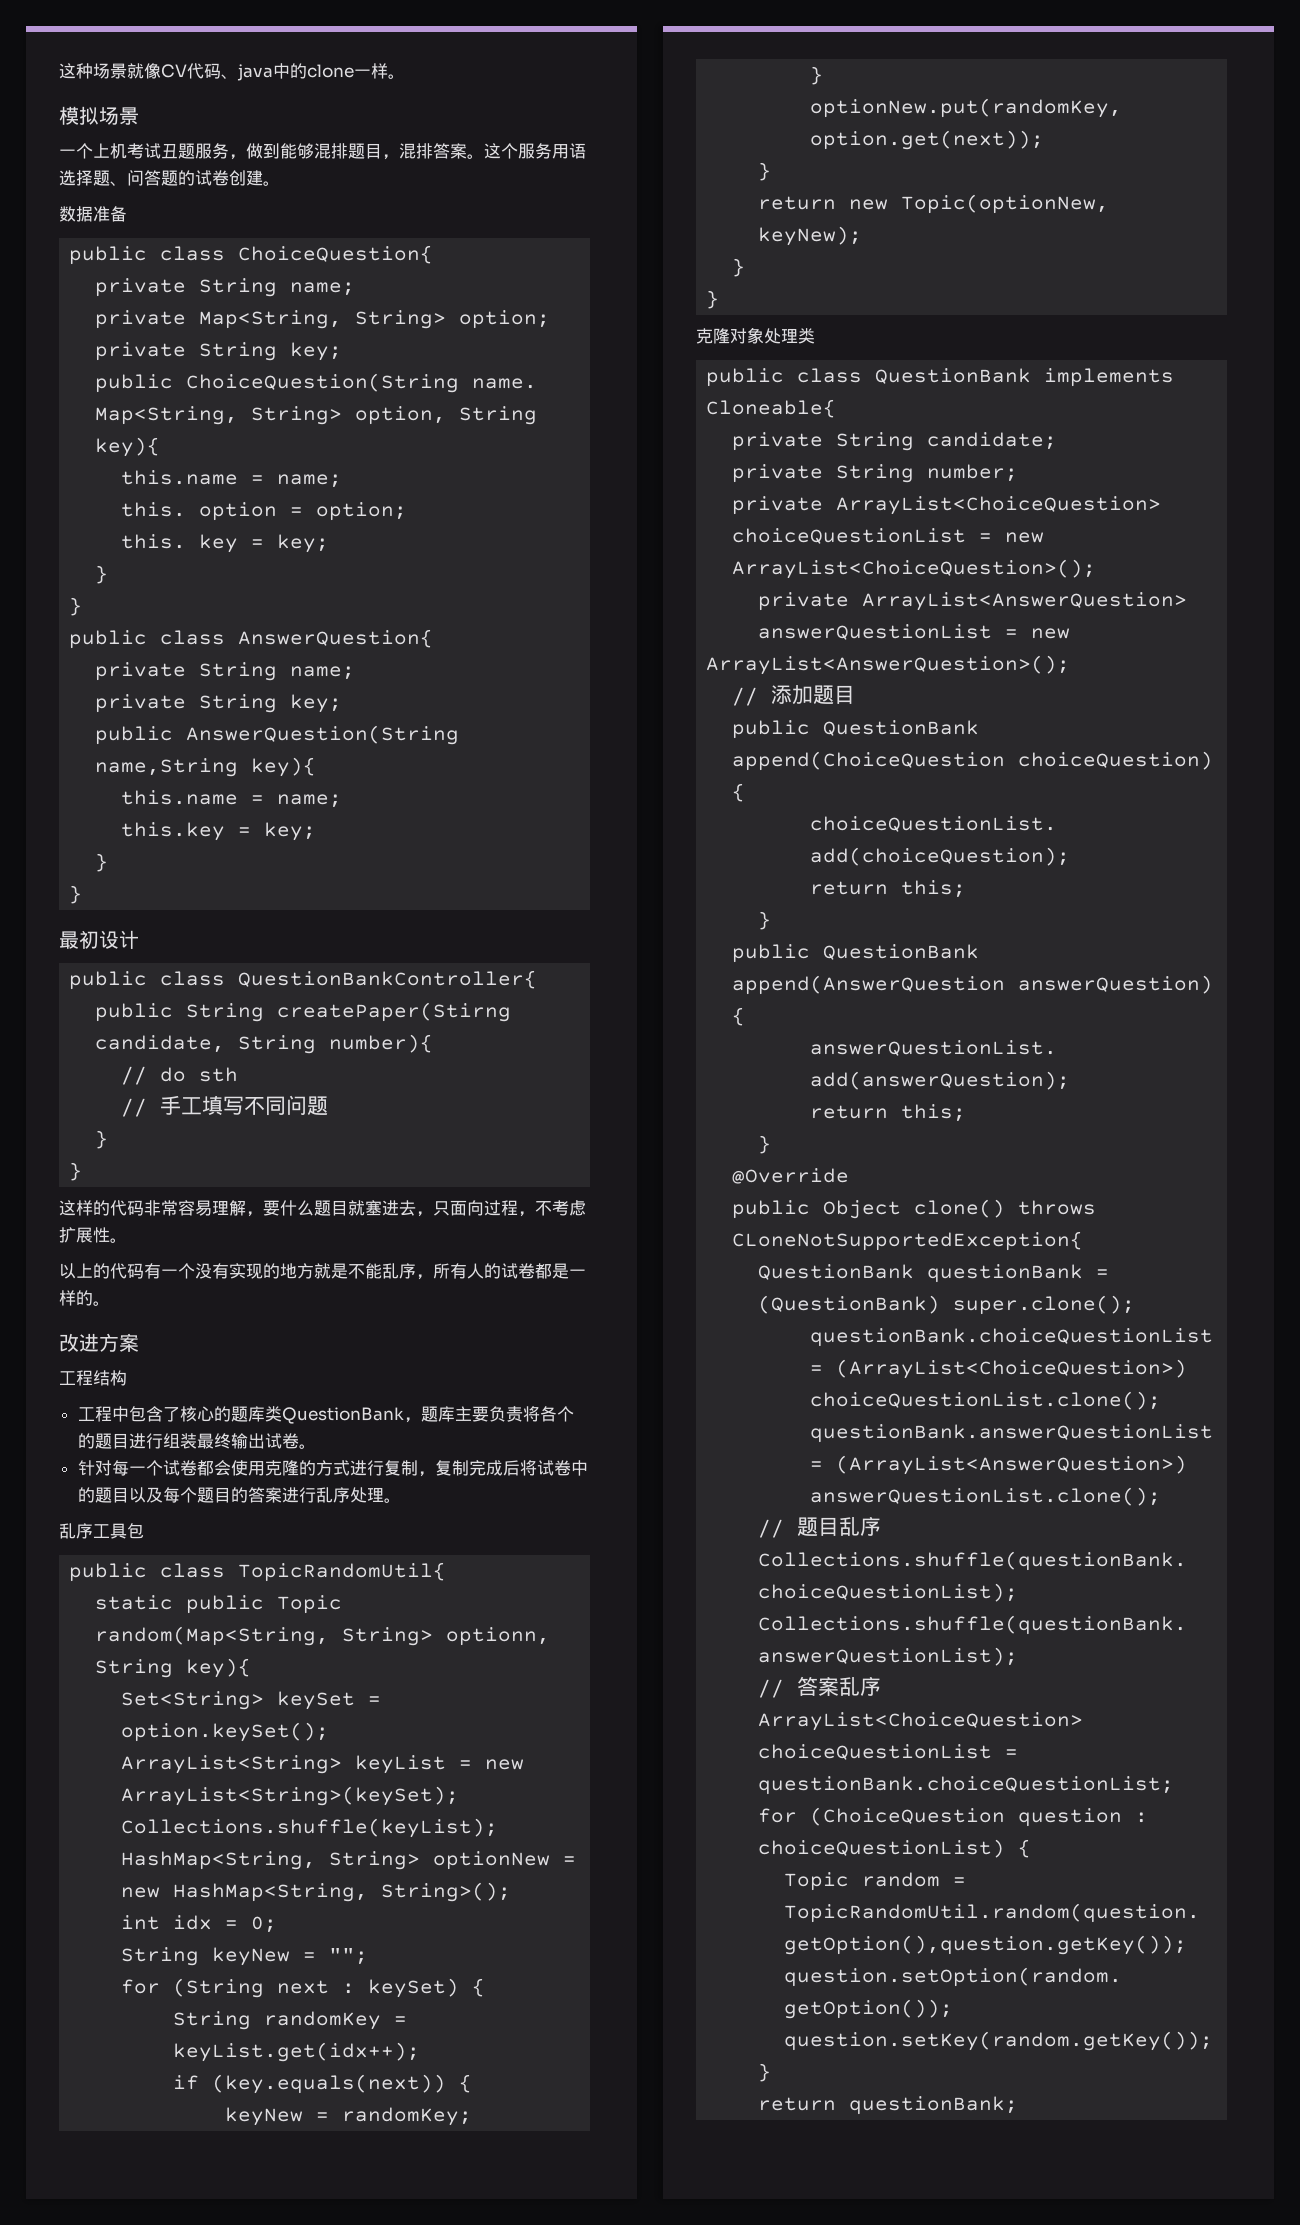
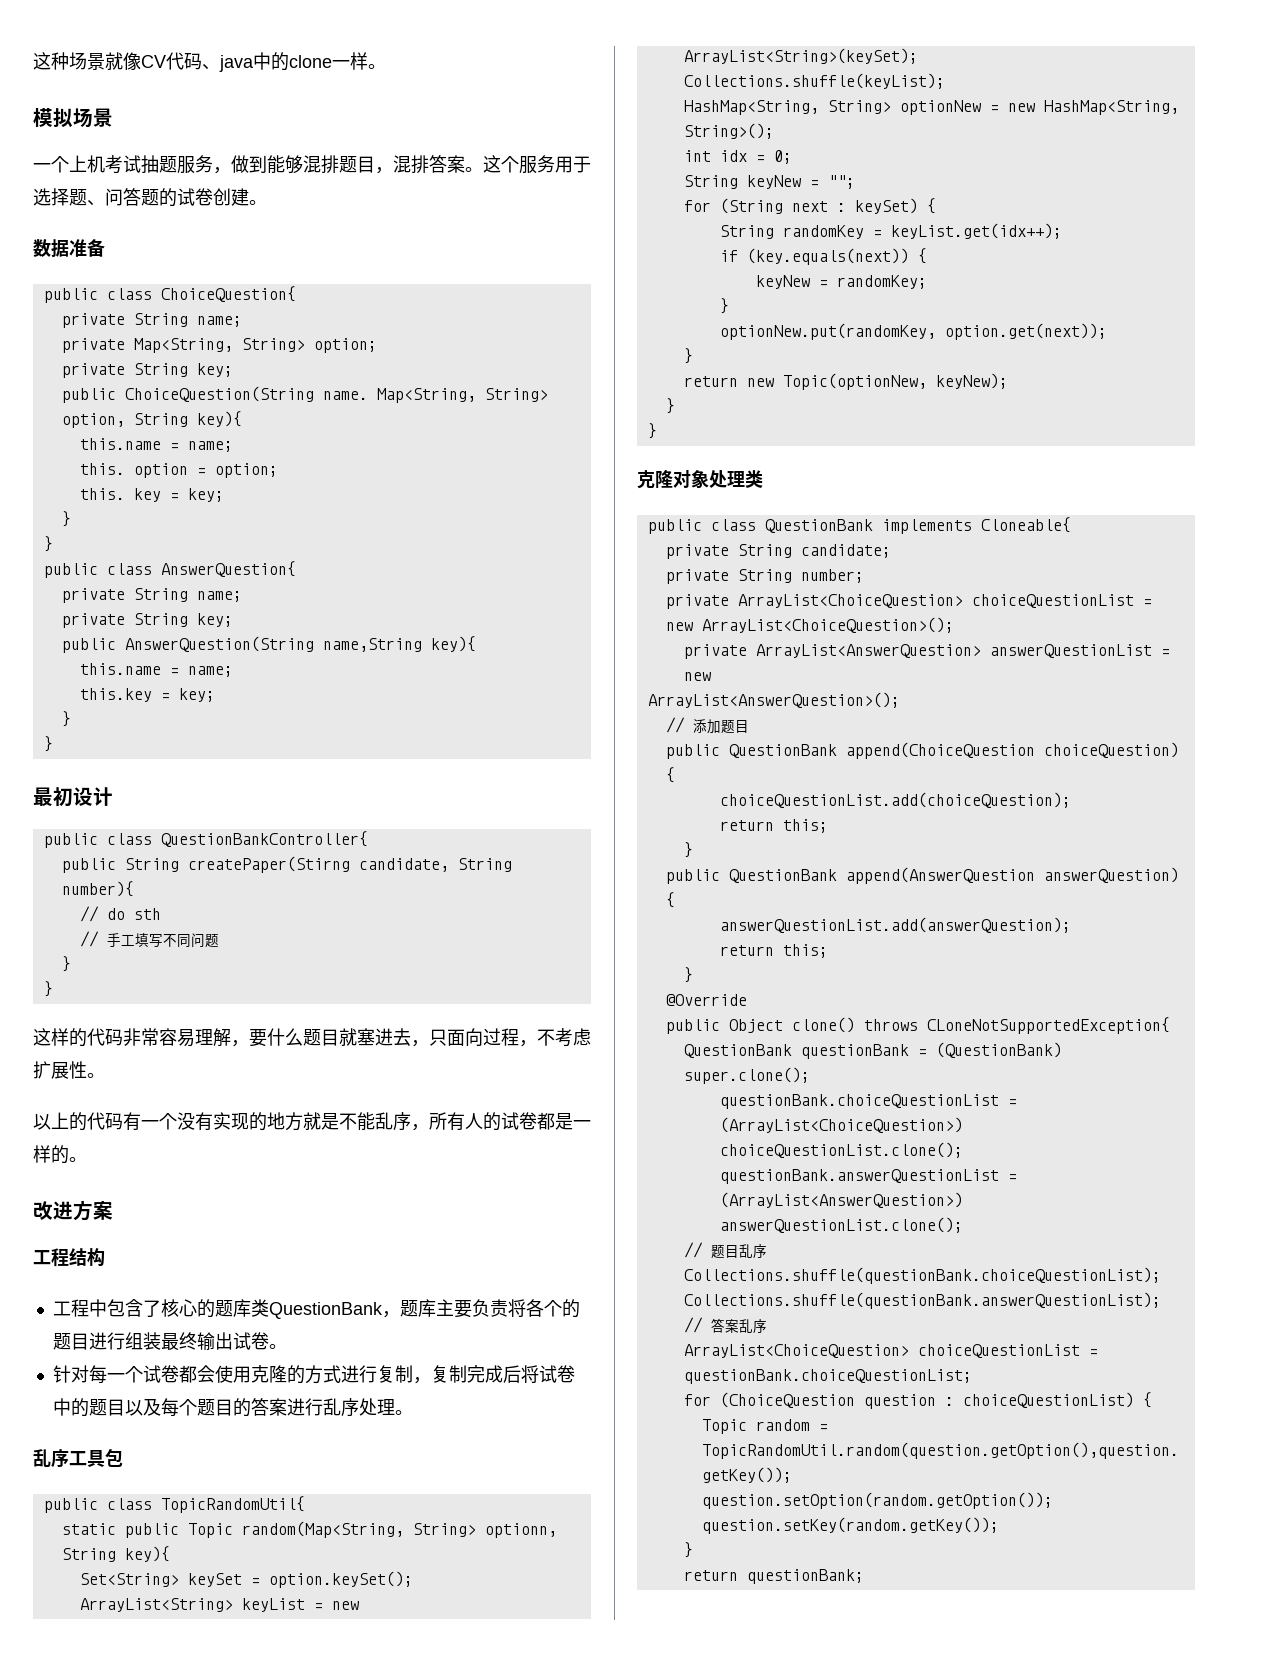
- 一个上机考试丑题服务，做到能够混排题目，混排答案。
+ 一个上机考试抽题服务，做到能够混排题目，混排答案。
- 这个服务用语选择题、问答题的试卷创建。
+ 这个服务用于选择题、问答题的试卷创建。

